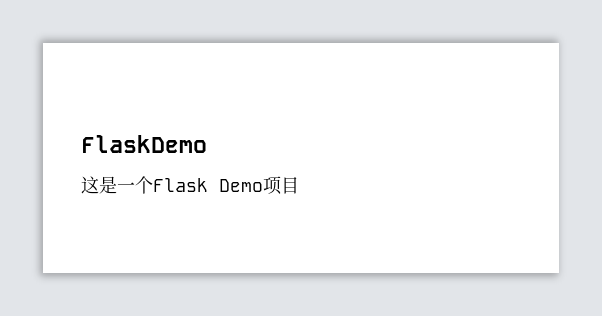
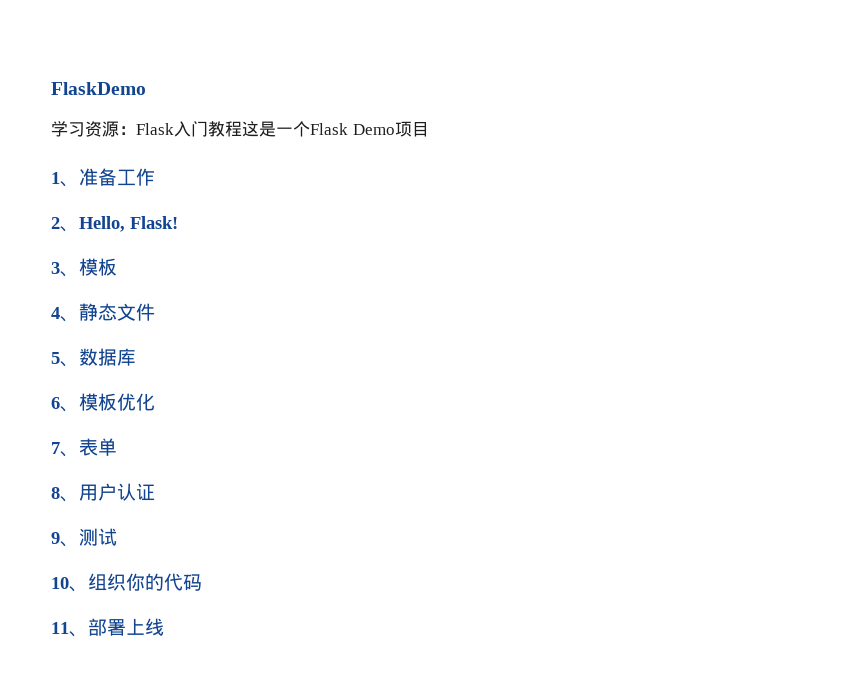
- 这是一个Flask Demo项目
+ 学习资源：Flask入门教程这是一个Flask Demo项目
+ 1、准备工作
+ 2、Hello, Flask!
+ 3、模板
+ 4、静态文件
+ 5、数据库
+ 6、模板优化
+ 7、表单
+ 8、用户认证
+ 9、测试
+ 10、组织你的代码
+ 11、部署上线

